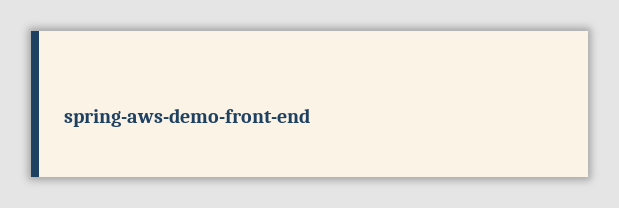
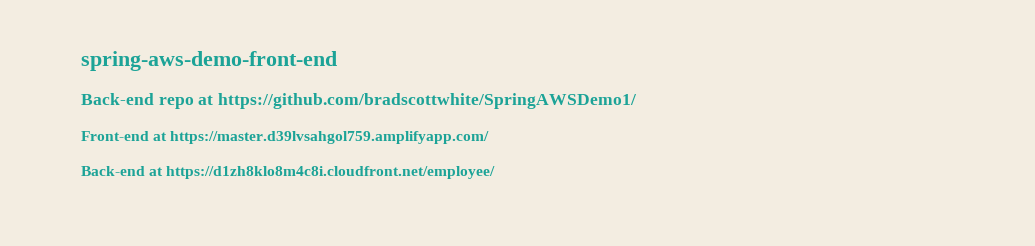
+ Back-end repo at https://github.com/bradscottwhite/SpringAWSDemo1/
+ Front-end at https://master.d39lvsahgol759.amplifyapp.com/
+ Back-end at https://d1zh8klo8m4c8i.cloudfront.net/employee/

